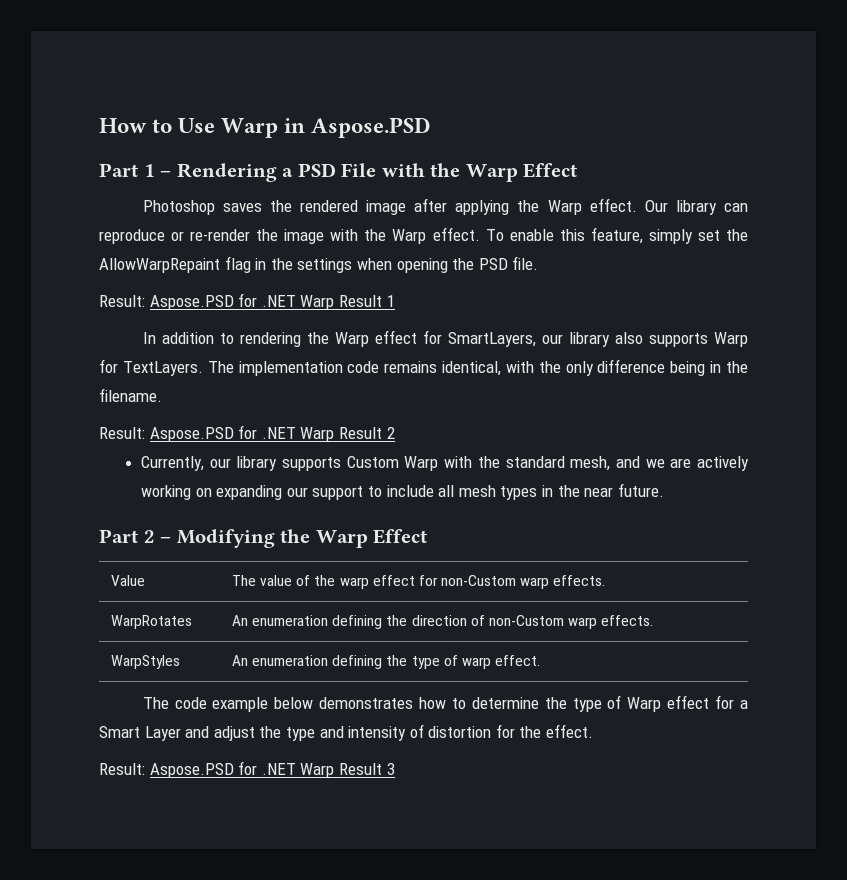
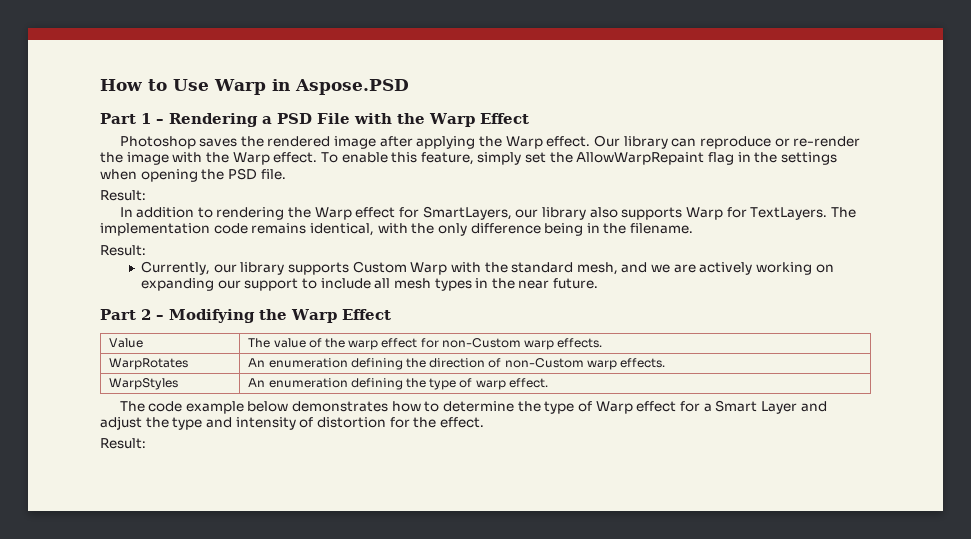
  To enable this feature, simply set the AllowWarpRepaint flag in the settings when opening the PSD file.
- Result: Aspose.PSD for .NET Warp Result 1
+ Result:
  The implementation code remains identical, with the only difference being in the filename.
- Result: Aspose.PSD for .NET Warp Result 2
+ Result:
  The code example below demonstrates how to determine the type of Warp effect for a Smart Layer and adjust the type and intensity of distortion for the effect.
- Result: Aspose.PSD for .NET Warp Result 3
+ Result:

